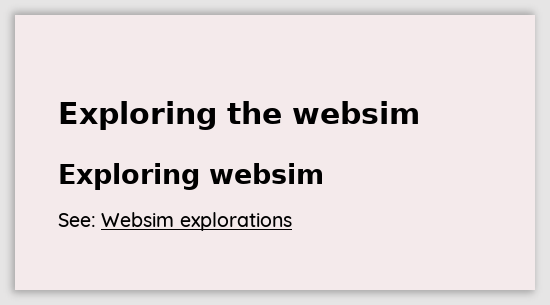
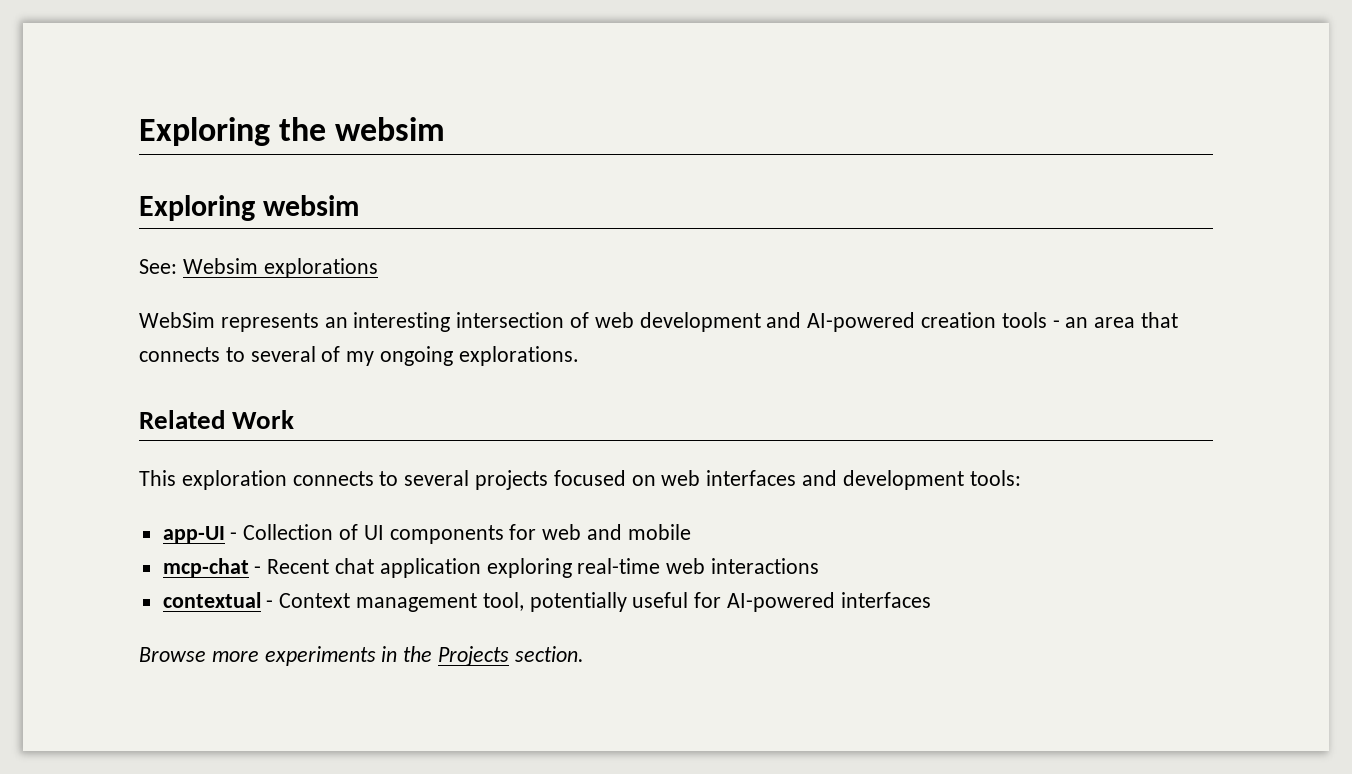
+ WebSim represents an interesting intersection of web development and AI-powered creation tools - an area that connects to several of my ongoing explorations.
+ Related Work
+ This exploration connects to several projects focused on web interfaces and development tools:
+ app-UI - Collection of UI components for web and mobile
+ mcp-chat - Recent chat application exploring real-time web interactions
+ contextual - Context management tool, potentially useful for AI-powered interfaces
+ Browse more experiments in the Projects section.

